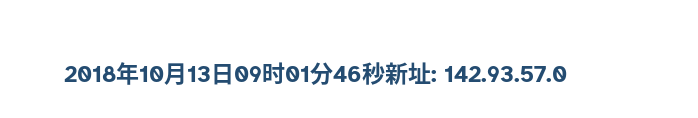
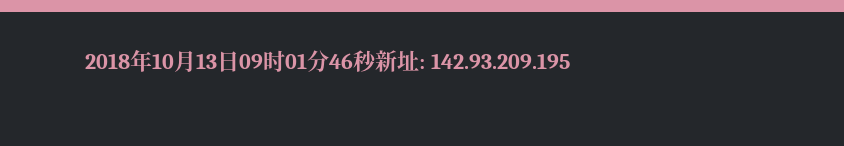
- 2018年10月13日09时01分46秒新址: 142.93.57.0
+ 2018年10月13日09时01分46秒新址: 142.93.209.195

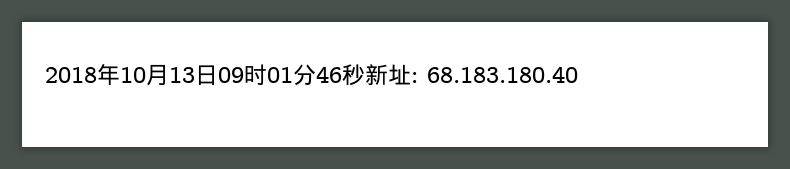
- 2018年10月13日09时01分46秒新址: 142.93.209.195
+ 2018年10月13日09时01分46秒新址: 68.183.180.40

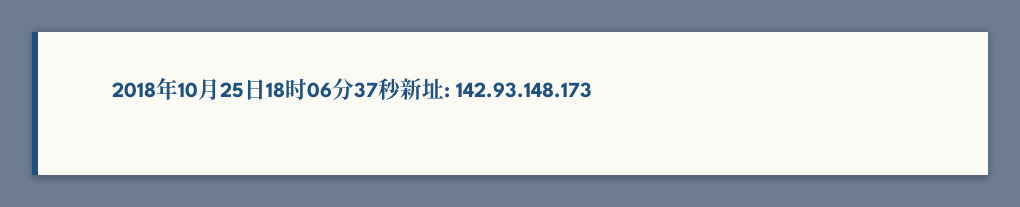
- 2018年10月13日09时01分46秒新址: 68.183.180.40
+ 2018年10月25日18时06分37秒新址: 142.93.148.173

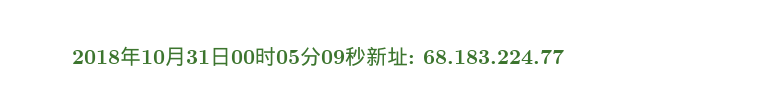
- 2018年10月25日18时06分37秒新址: 142.93.148.173
+ 2018年10月31日00时05分09秒新址: 68.183.224.77

